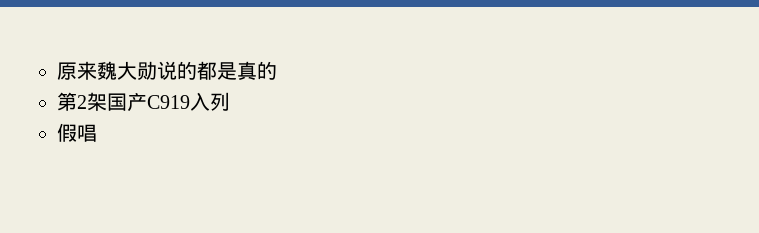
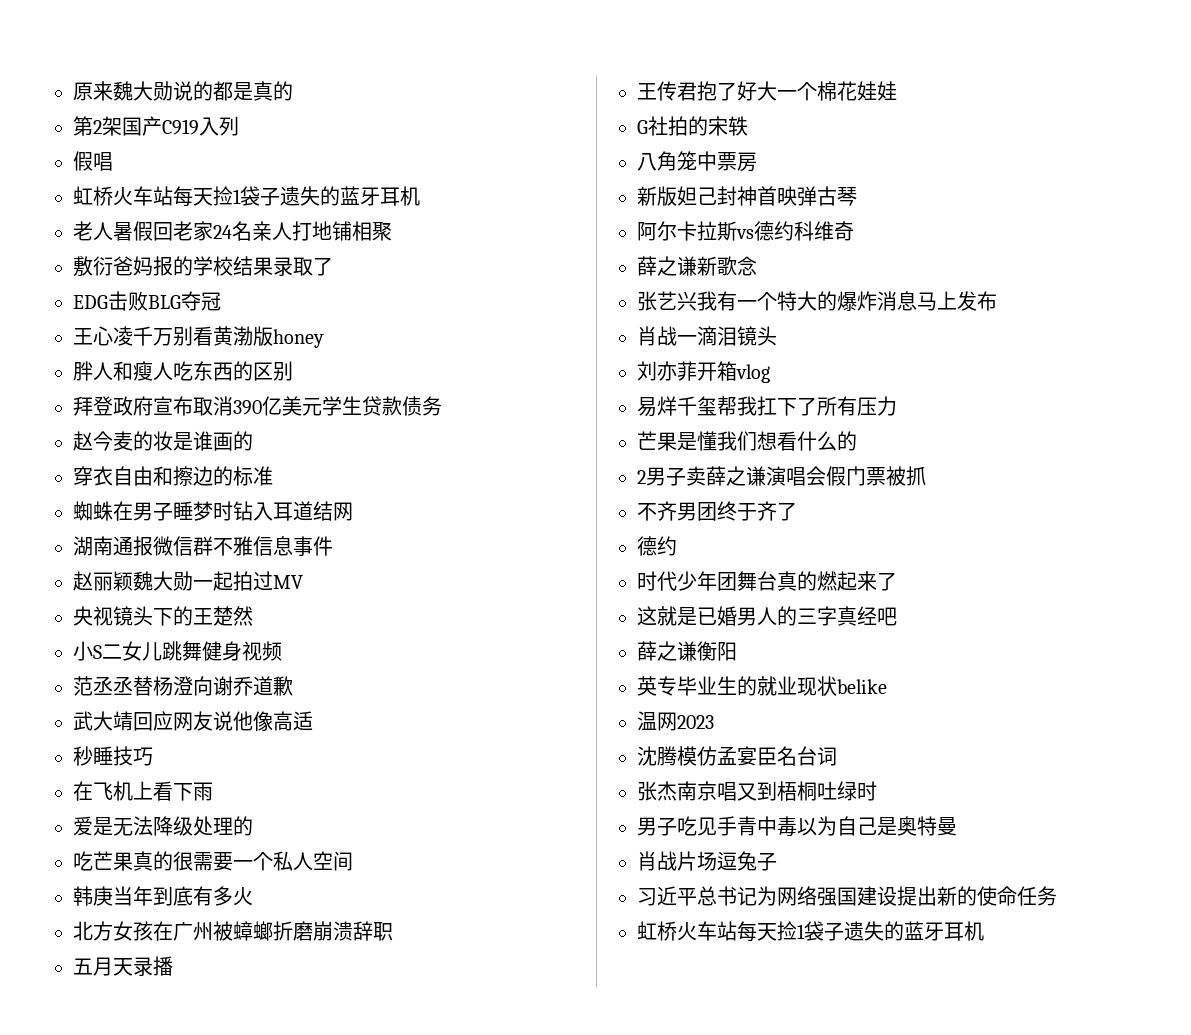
  假唱
+ 虹桥火车站每天捡1袋子遗失的蓝牙耳机
+ 老人暑假回老家24名亲人打地铺相聚
+ 敷衍爸妈报的学校结果录取了
+ EDG击败BLG夺冠
+ 王心凌千万别看黄渤版honey
+ 胖人和瘦人吃东西的区别
+ 拜登政府宣布取消390亿美元学生贷款债务
+ 赵今麦的妆是谁画的
+ 穿衣自由和擦边的标准
+ 蜘蛛在男子睡梦时钻入耳道结网
+ 湖南通报微信群不雅信息事件
+ 赵丽颖魏大勋一起拍过MV
+ 央视镜头下的王楚然
+ 小S二女儿跳舞健身视频
+ 范丞丞替杨澄向谢乔道歉
+ 武大靖回应网友说他像高适
+ 秒睡技巧
+ 在飞机上看下雨
+ 爱是无法降级处理的
+ 吃芒果真的很需要一个私人空间
+ 韩庚当年到底有多火
+ 北方女孩在广州被蟑螂折磨崩溃辞职
+ 五月天录播
+ 王传君抱了好大一个棉花娃娃
+ G社拍的宋轶
+ 八角笼中票房
+ 新版妲己封神首映弹古琴
+ 阿尔卡拉斯vs德约科维奇
+ 薛之谦新歌念
+ 张艺兴我有一个特大的爆炸消息马上发布
+ 肖战一滴泪镜头
+ 刘亦菲开箱vlog
+ 易烊千玺帮我扛下了所有压力
+ 芒果是懂我们想看什么的
+ 2男子卖薛之谦演唱会假门票被抓
+ 不齐男团终于齐了
+ 德约
+ 时代少年团舞台真的燃起来了
+ 这就是已婚男人的三字真经吧
+ 薛之谦衡阳
+ 英专毕业生的就业现状belike
+ 温网2023
+ 沈腾模仿孟宴臣名台词
+ 张杰南京唱又到梧桐吐绿时
+ 男子吃见手青中毒以为自己是奥特曼
+ 肖战片场逗兔子
+ 习近平总书记为网络强国建设提出新的使命任务
+ 虹桥火车站每天捡1袋子遗失的蓝牙耳机

